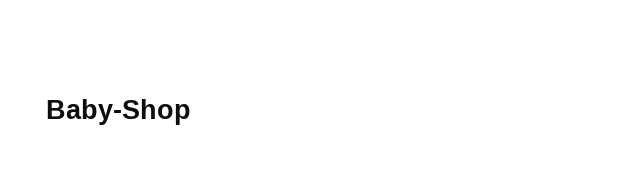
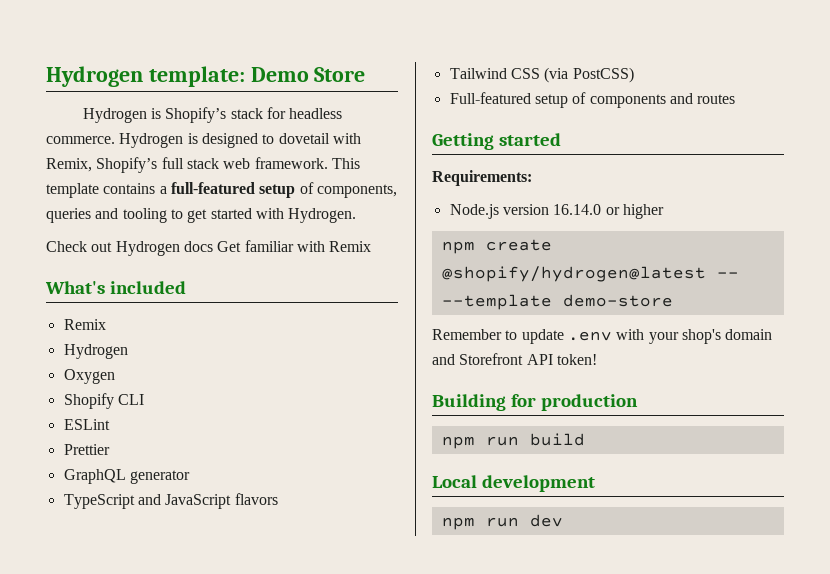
- Baby-Shop
+ Hydrogen template: Demo Store
+ Hydrogen is Shopify’s stack for headless commerce. Hydrogen is designed to dovetail with Remix, Shopify’s full stack web framework. This template contains a full-featured setup of components, queries and tooling to get started with Hydrogen.
+ Check out Hydrogen docs Get familiar with Remix
+ What's included
+ Remix
+ Hydrogen
+ Oxygen
+ Shopify CLI
+ ESLint
+ Prettier
+ GraphQL generator
+ TypeScript and JavaScript flavors
+ Tailwind CSS (via PostCSS)
+ Full-featured setup of components and routes
+ Getting started
+ Requirements:
+ Node.js version 16.14.0 or higher
+ npm create @shopify/hydrogen@latest -- --template demo-store
+ Remember to update .env with your shop's domain and Storefront API token!
+ Building for production
+ npm run build
+ Local development
+ npm run dev

